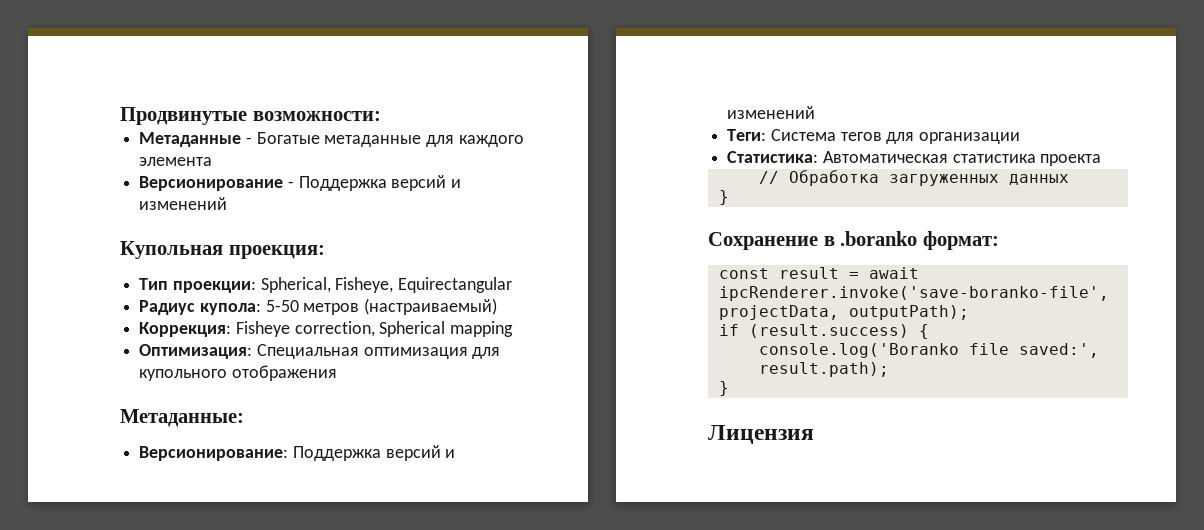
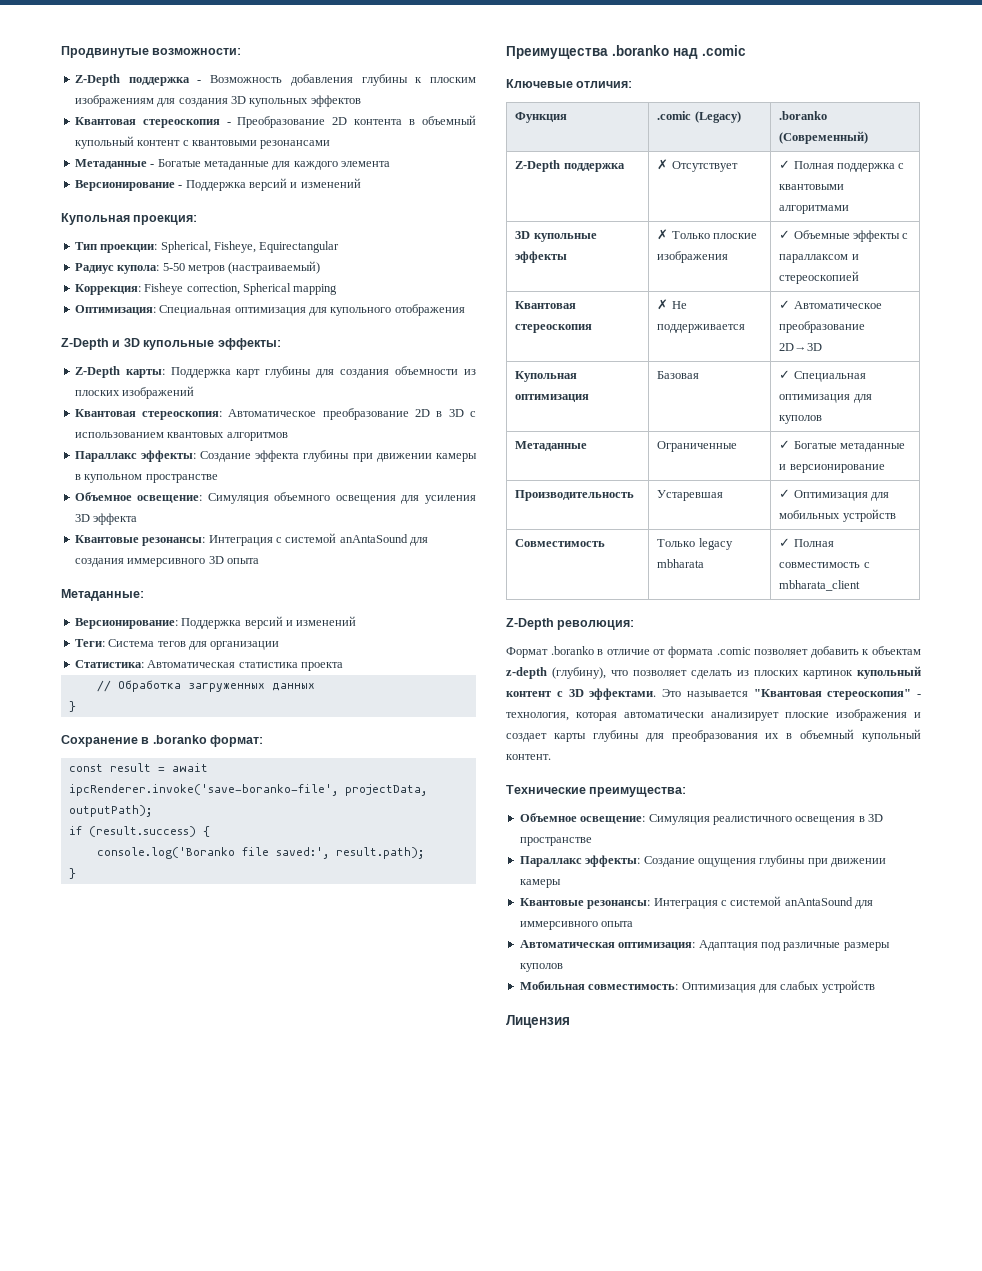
+ Z-Depth поддержка - Возможность добавления глубины к плоским изображениям для создания 3D купольных эффектов
+ Квантовая стереоскопия - Преобразование 2D контента в объемный купольный контент с квантовыми резонансами
+ Z-Depth и 3D купольные эффекты:
+ Z-Depth карты: Поддержка карт глубины для создания объемности из плоских изображений
+ Квантовая стереоскопия: Автоматическое преобразование 2D в 3D с использованием квантовых алгоритмов
+ Параллакс эффекты: Создание эффекта глубины при движении камеры в купольном пространстве
+ Объемное освещение: Симуляция объемного освещения для усиления 3D эффекта
+ Квантовые резонансы: Интеграция с системой anAntaSound для создания иммерсивного 3D опыта
+ Преимущества .boranko над .comic
+ Ключевые отличия:
+ Функция | .comic (Legacy) | .boranko (Современный)
+ Z-Depth поддержка | ✗ Отсутствует | ✓ Полная поддержка с квантовыми алгоритмами
+ 3D купольные эффекты | ✗ Только плоские изображения | ✓ Объемные эффекты с параллаксом и стереоскопией
+ Квантовая стереоскопия | ✗ Не поддерживается | ✓ Автоматическое преобразование 2D→3D
+ Купольная оптимизация | Базовая | ✓ Специальная оптимизация для куполов
+ Метаданные | Ограниченные | ✓ Богатые метаданные и версионирование
+ Производительность | Устаревшая | ✓ Оптимизация для мобильных устройств
+ Совместимость | Только legacy mbharata | ✓ Полная совместимость с mbharata_client
+ Z-Depth революция:
+ Формат .boranko в отличие от формата .comic позволяет добавить к объектам z-depth (глубину), что позволяет сделать из плоских картинок купольный контент с 3D эффектами. Это называется "Квантовая стереоскопия" - технология, которая автоматически анализирует плоские изображения и создает карты глубины для преобразования их в объемный купольный контент.
+ Технические преимущества:
+ Объемное освещение: Симуляция реалистичного освещения в 3D пространстве
+ Параллакс эффекты: Создание ощущения глубины при движении камеры
+ Квантовые резонансы: Интеграция с системой anAntaSound для иммерсивного опыта
+ Автоматическая оптимизация: Адаптация под различные размеры куполов
+ Мобильная совместимость: Оптимизация для слабых устройств

